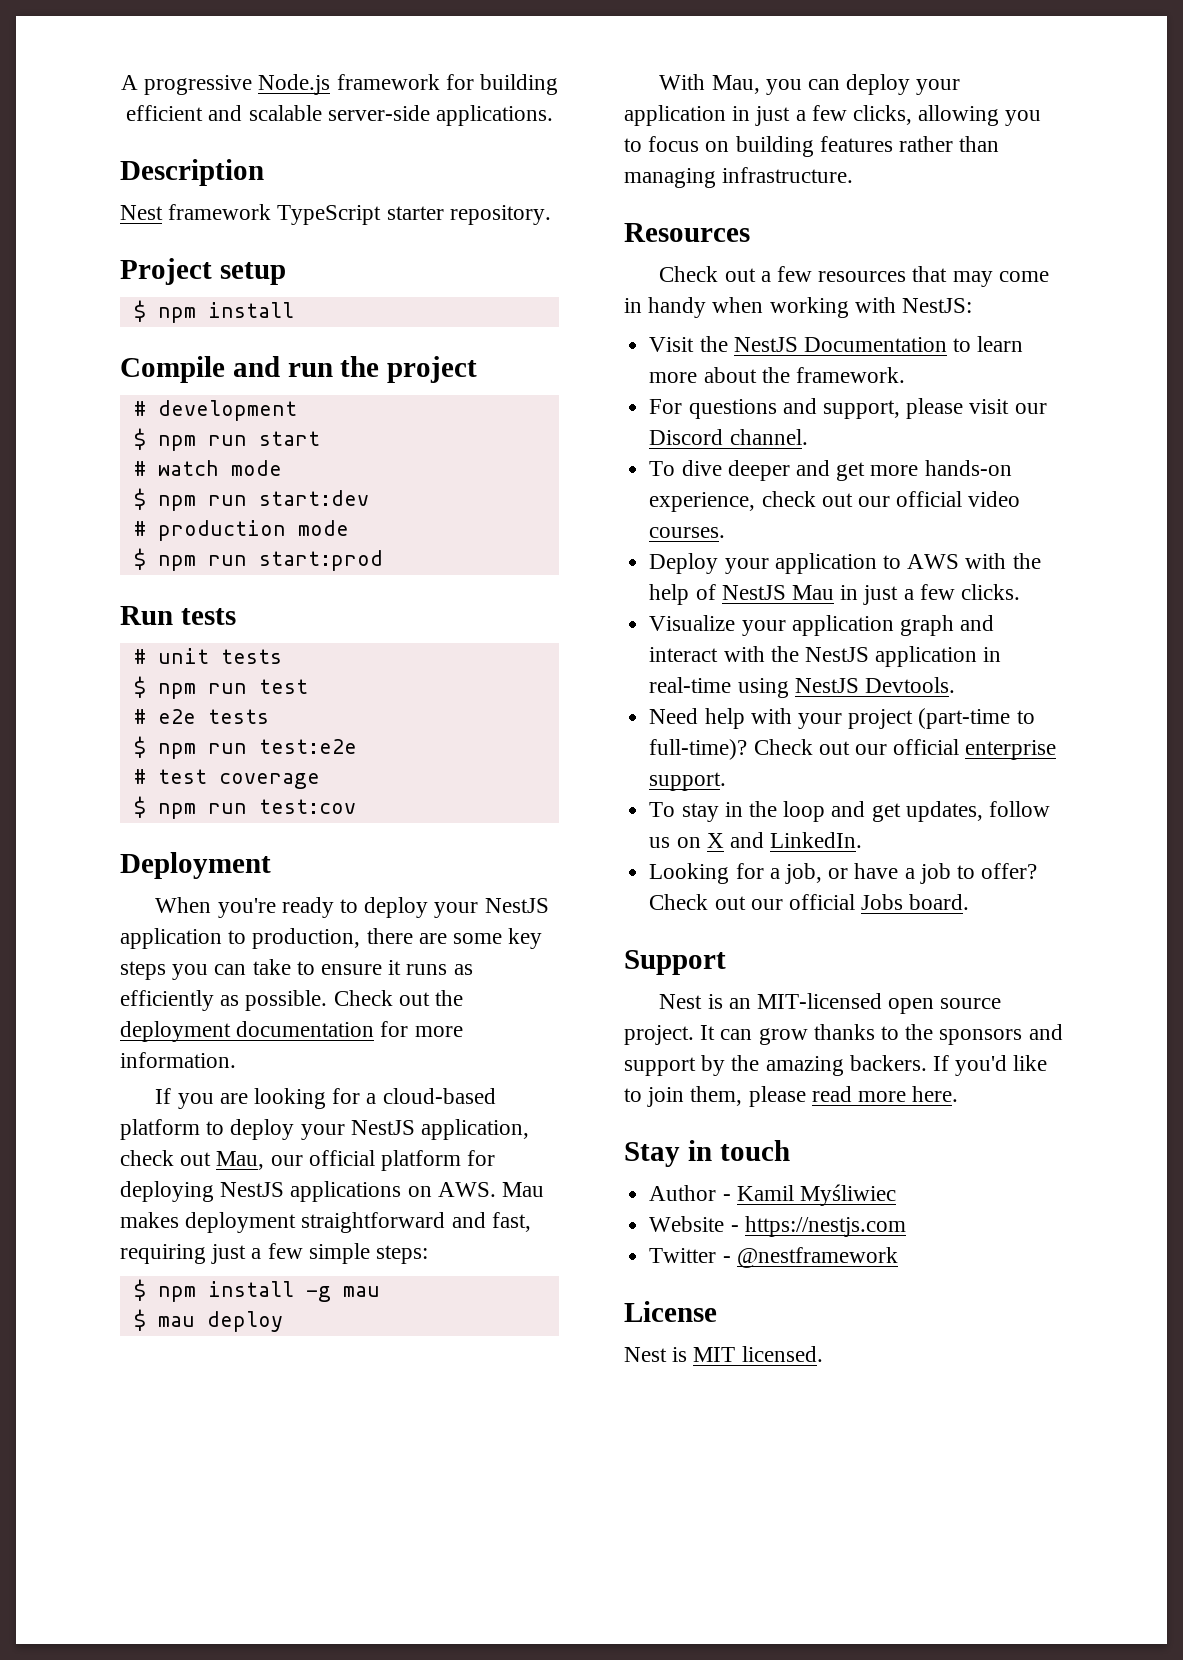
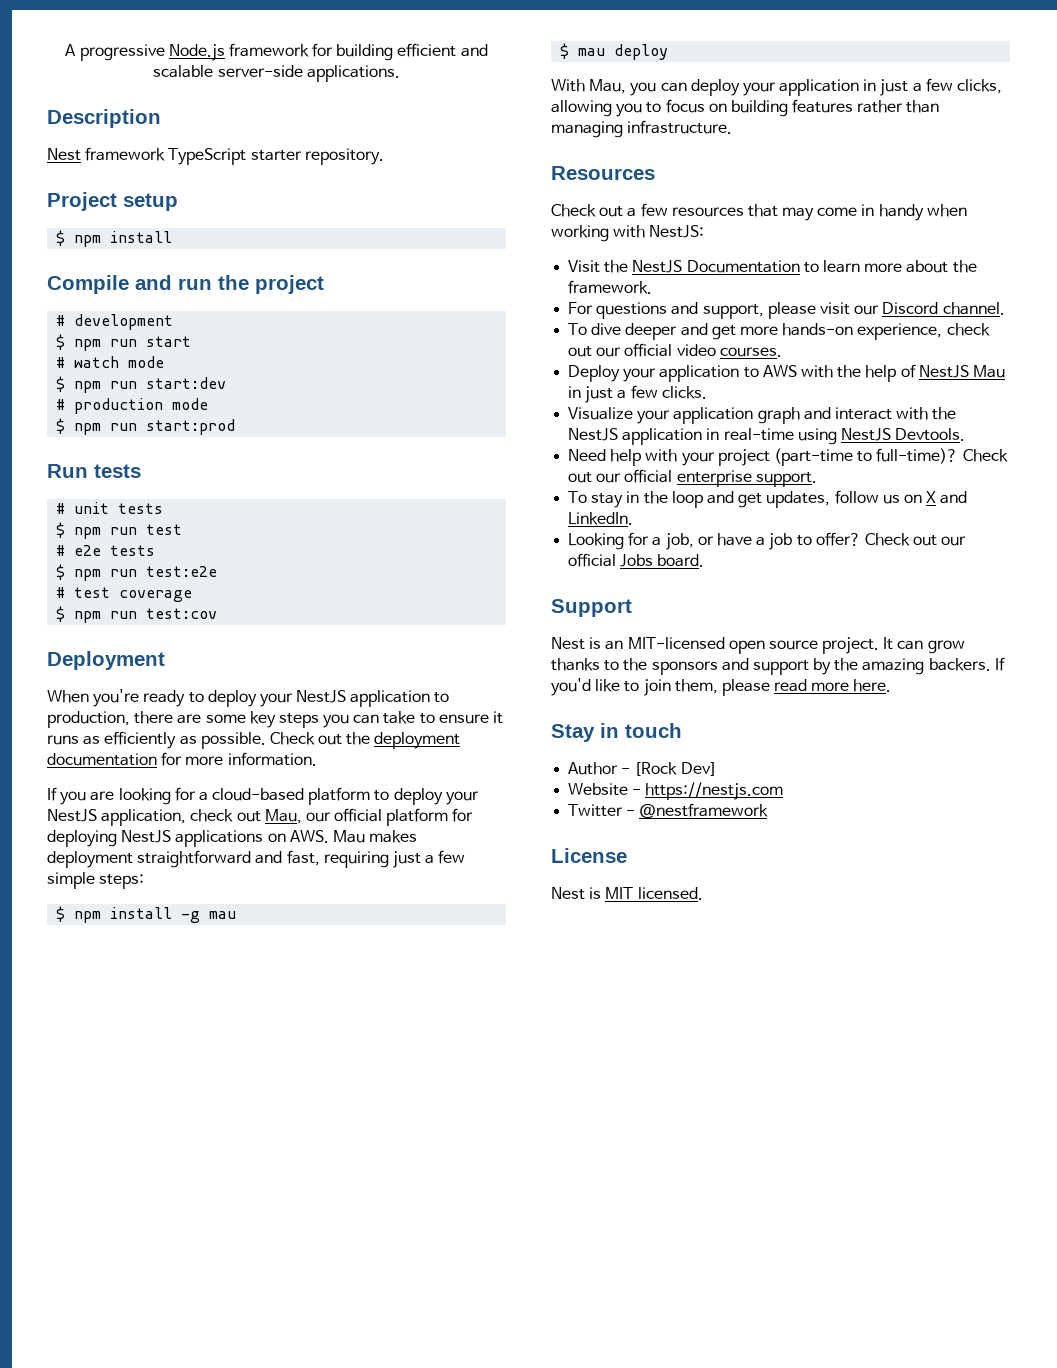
- Author - Kamil Myśliwiec
+ Author - [Rock Dev]

